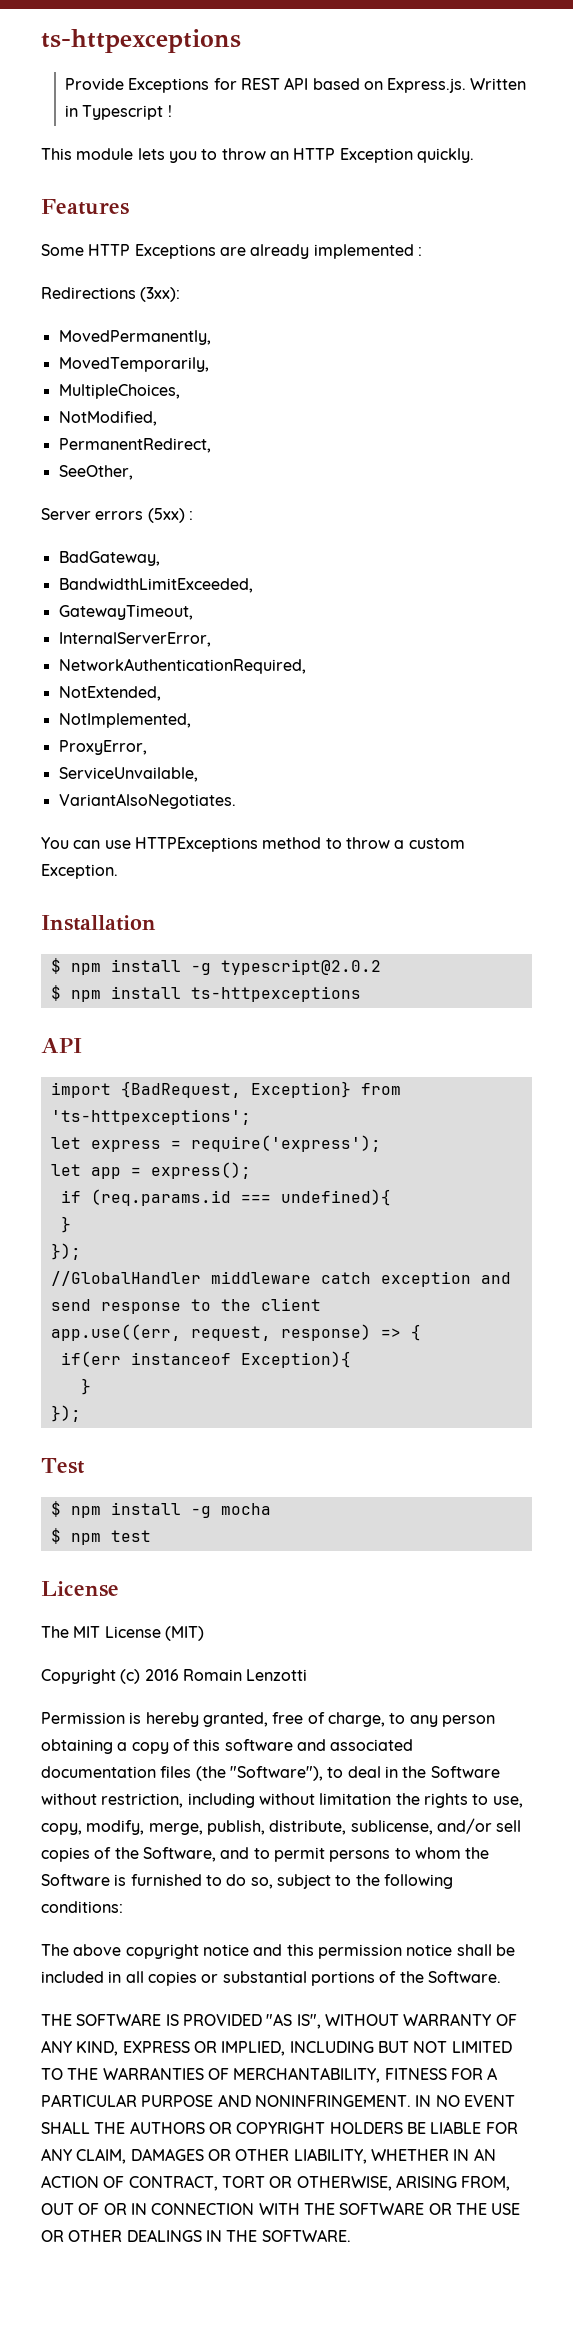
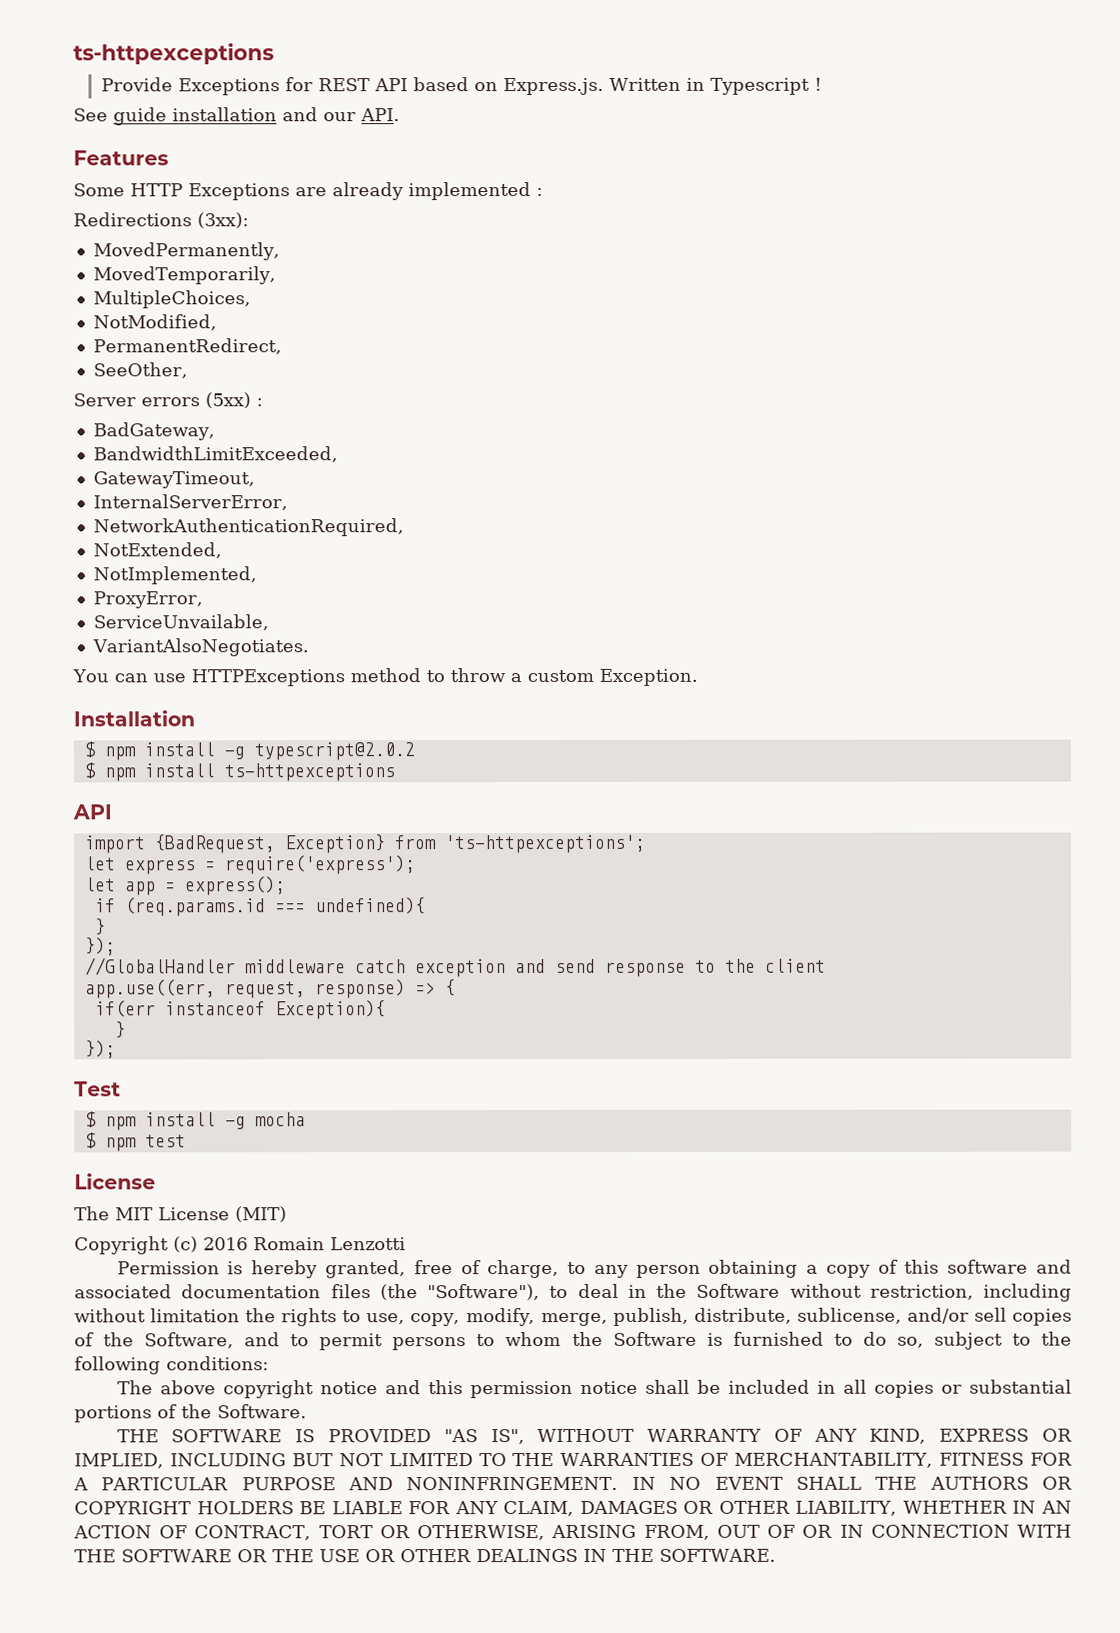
- This module lets you to throw an HTTP Exception quickly.
+ See guide installation and our API.

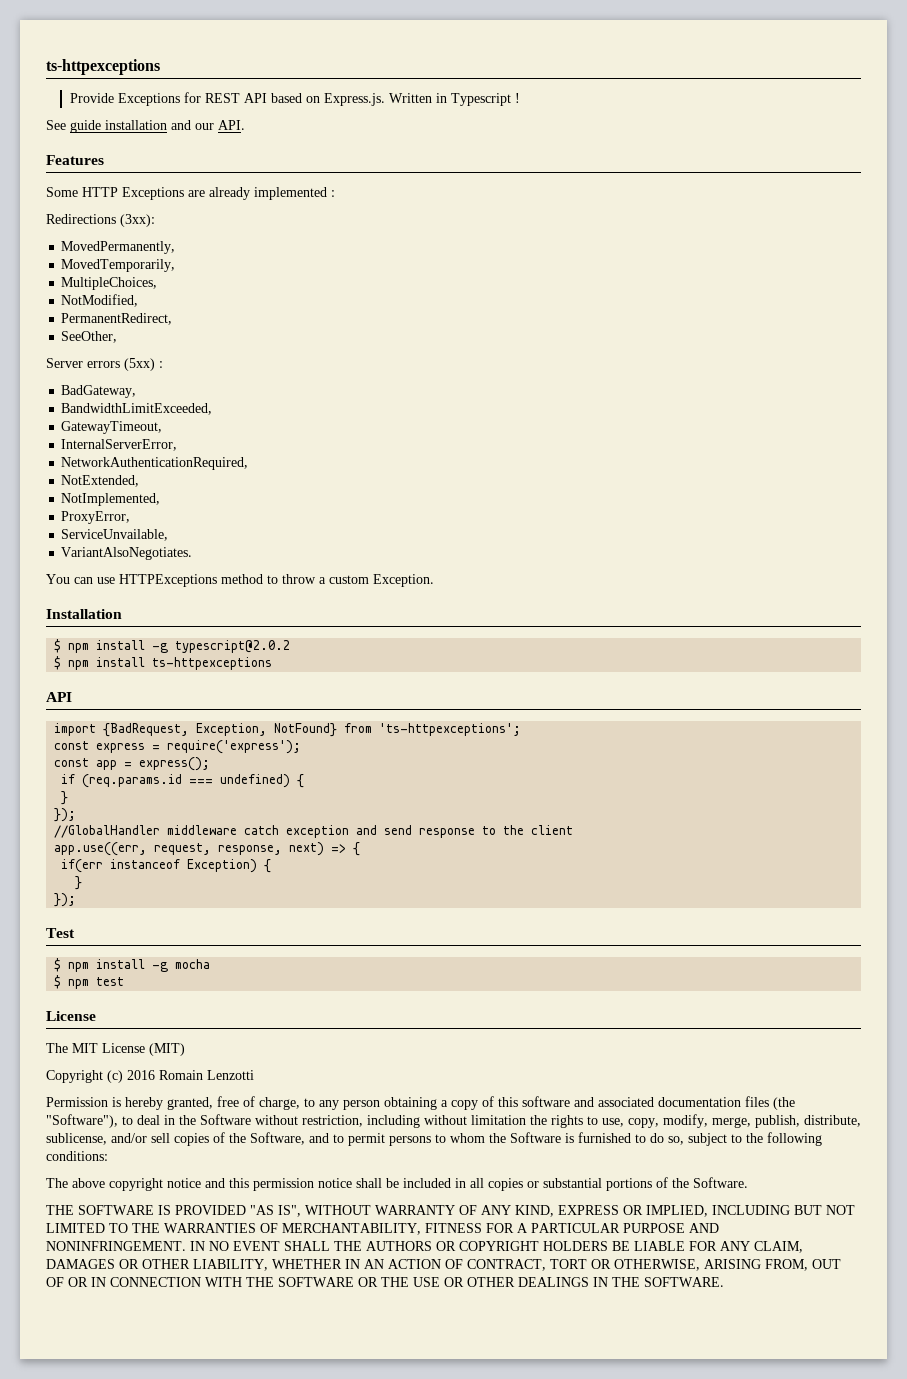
- import {BadRequest, Exception} from 'ts-httpexceptions';
+ import {BadRequest, Exception, NotFound} from 'ts-httpexceptions';
- let express = require('express');
+ const express = require('express');
- let app = express();
+ const app = express();
- if (req.params.id === undefined){
+ if (req.params.id === undefined) {
- app.use((err, request, response) => {
+ app.use((err, request, response, next) => {
- if(err instanceof Exception){
+ if(err instanceof Exception) {

